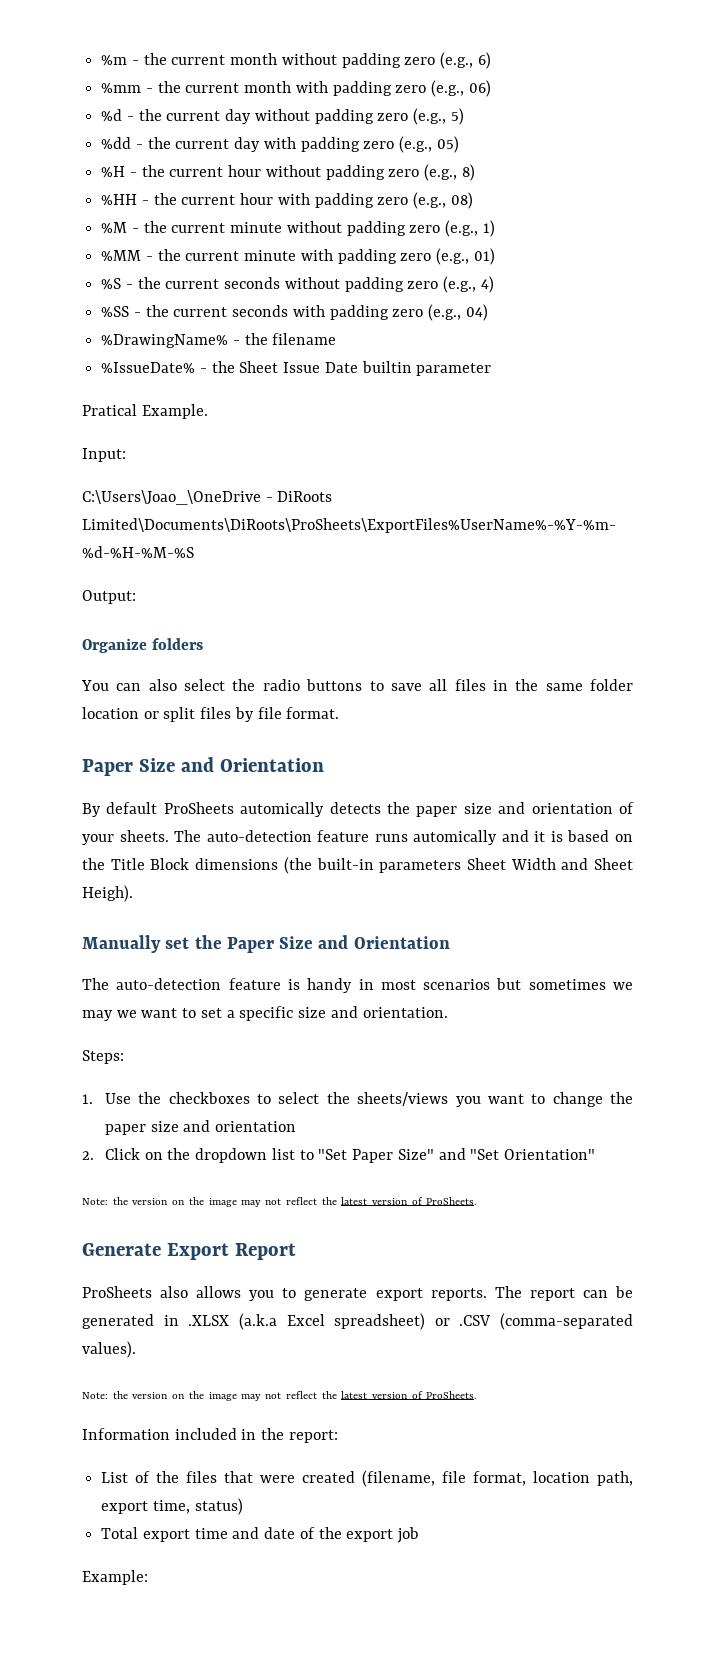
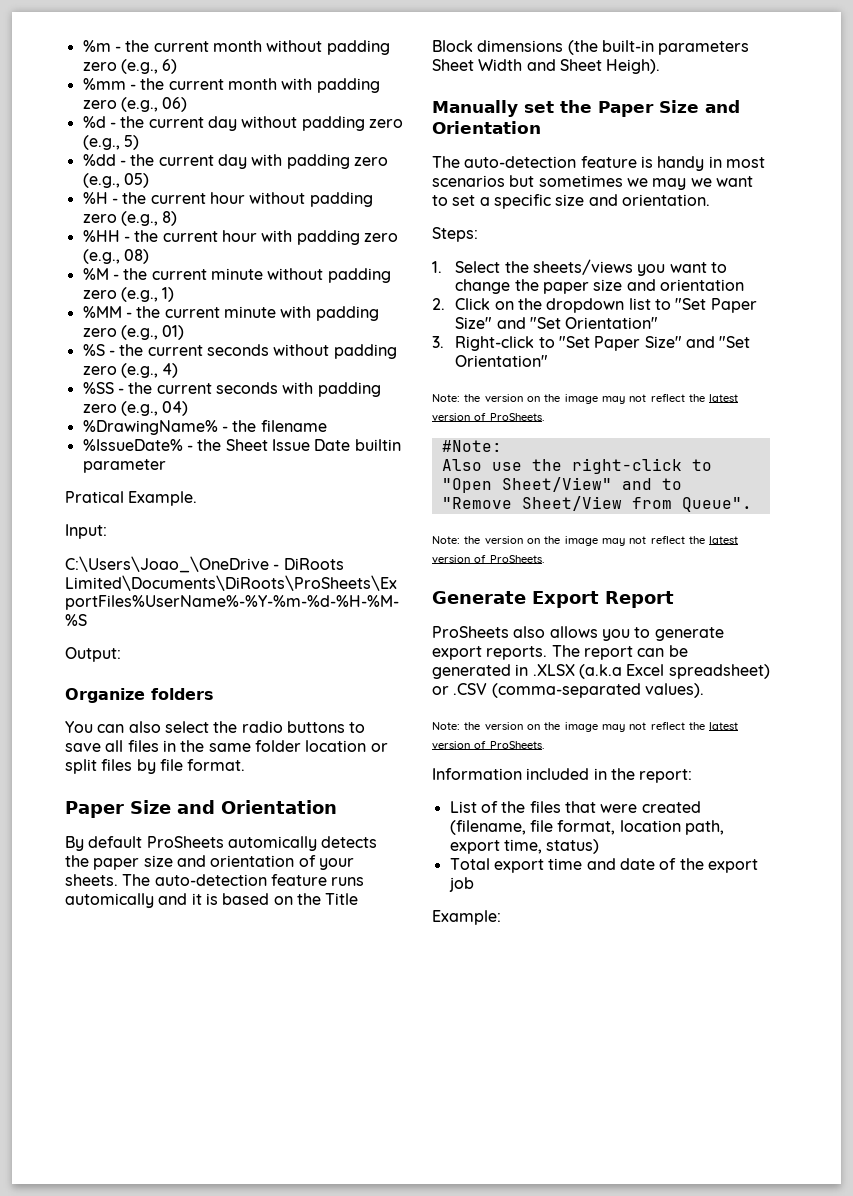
- 1. Use the checkboxes to select the sheets/views you want to change the paper size and orientation
+ 1. Select the sheets/views you want to change the paper size and orientation
+ 3. Right-click to "Set Paper Size" and "Set Orientation"
+ Note: the version on the image may not reflect the latest version of ProSheets.
+ #Note:
+ Also use the right-click to "Open Sheet/View" and to "Remove Sheet/View from Queue".

